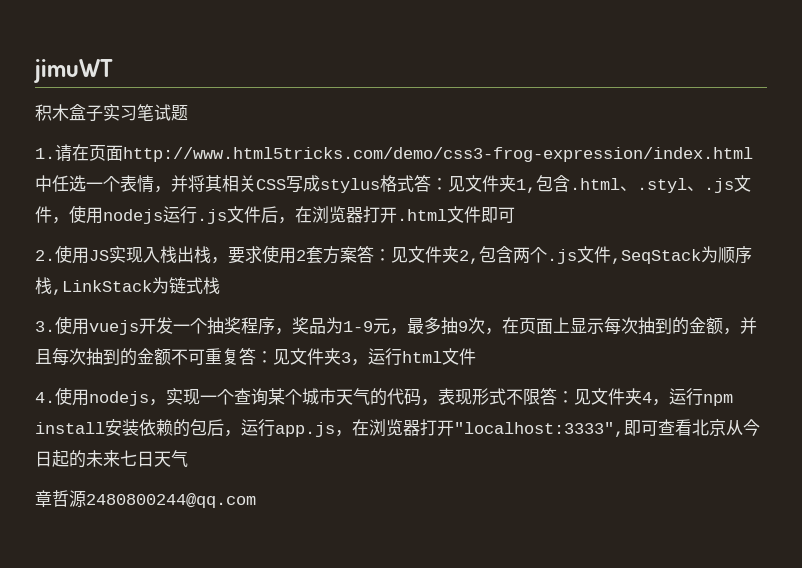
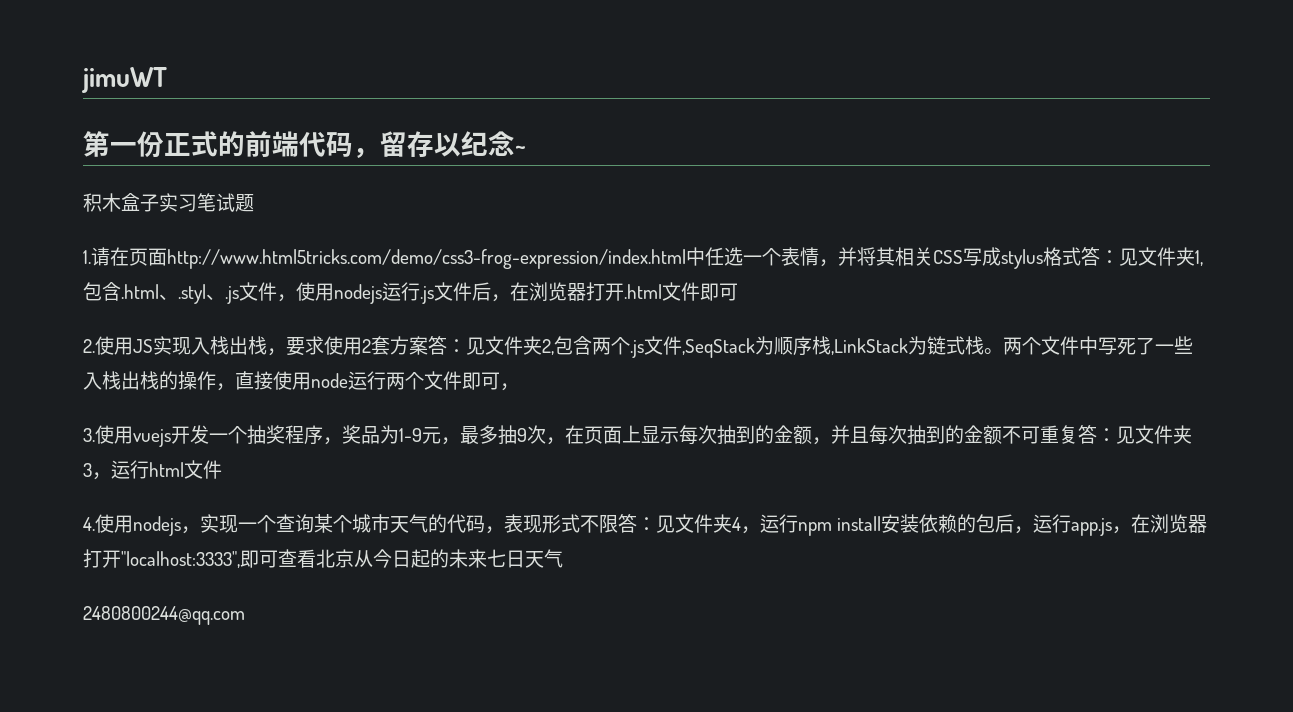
+ 第一份正式的前端代码，留存以纪念~
- 2.使用JS实现入栈出栈，要求使用2套方案答：见文件夹2,包含两个.js文件,SeqStack为顺序栈,LinkStack为链式栈
+ 2.使用JS实现入栈出栈，要求使用2套方案答：见文件夹2,包含两个.js文件,SeqStack为顺序栈,LinkStack为链式栈。两个文件中写死了一些入栈出栈的操作，直接使用node运行两个文件即可，
- 章哲源2480800244@qq.com
+ 2480800244@qq.com

